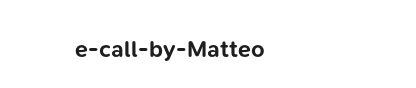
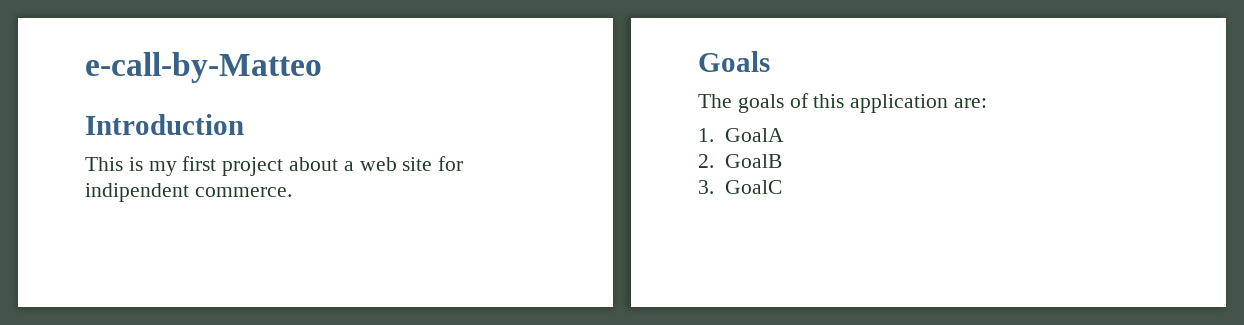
+ Introduction
+ This is my first project about a web site for indipendent commerce.
+ Goals
+ The goals of this application are:
+ 1. GoalA
+ 2. GoalB
+ 3. GoalC

